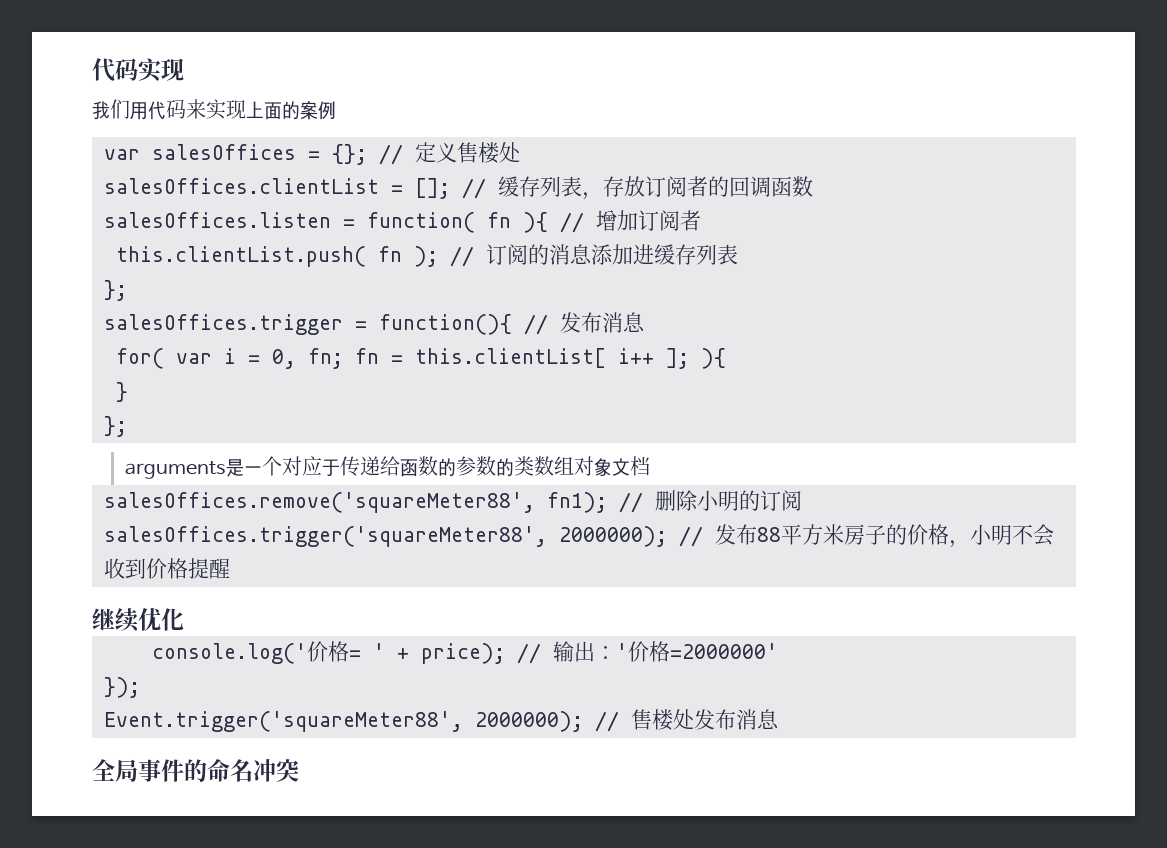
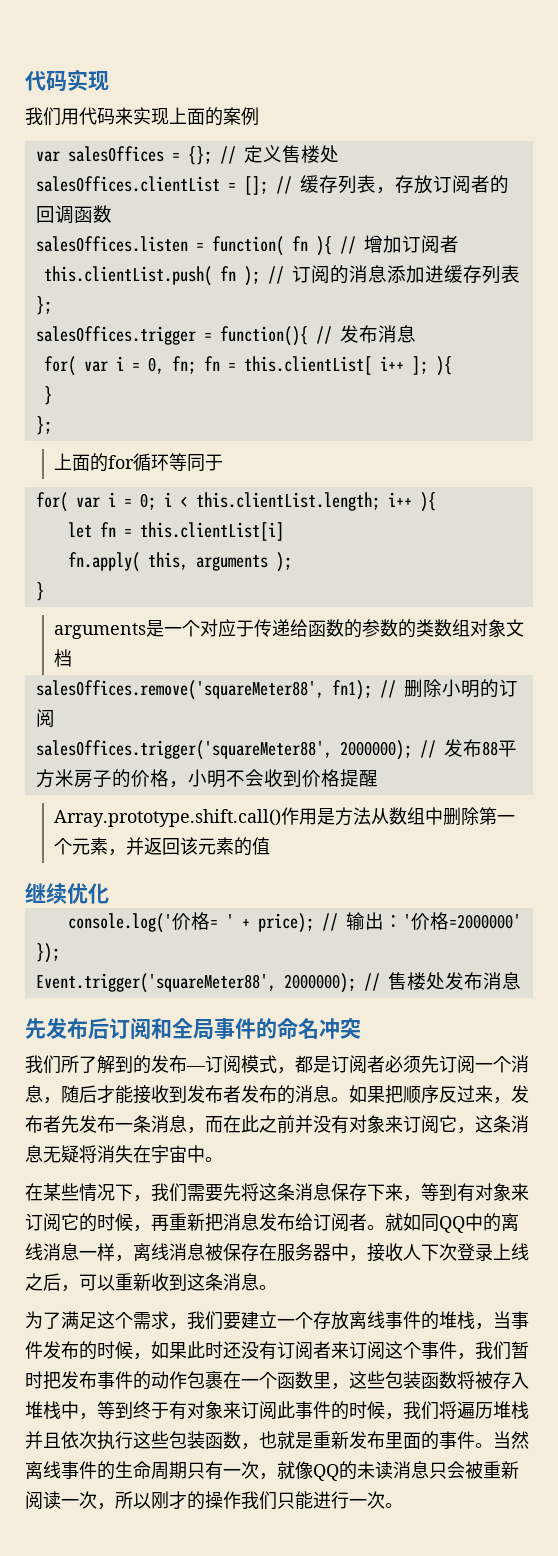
+ 上面的for循环等同于
+ for( var i = 0; i < this.clientList.length; i++ ){
+ let fn = this.clientList[i]
+ fn.apply( this, arguments );
+ }
+ Array.prototype.shift.call()作用是方法从数组中删除第一个元素，并返回该元素的值
- 全局事件的命名冲突
+ 先发布后订阅和全局事件的命名冲突
+ 我们所了解到的发布—订阅模式，都是订阅者必须先订阅一个消息，随后才能接收到发布者发布的消息。如果把顺序反过来，发布者先发布一条消息，而在此之前并没有对象来订阅它，这条消息无疑将消失在宇宙中。
+ 在某些情况下，我们需要先将这条消息保存下来，等到有对象来订阅它的时候，再重新把消息发布给订阅者。就如同QQ中的离线消息一样，离线消息被保存在服务器中，接收人下次登录上线之后，可以重新收到这条消息。
+ 为了满足这个需求，我们要建立一个存放离线事件的堆栈，当事件发布的时候，如果此时还没有订阅者来订阅这个事件，我们暂时把发布事件的动作包裹在一个函数里，这些包装函数将被存入堆栈中，等到终于有对象来订阅此事件的时候，我们将遍历堆栈并且依次执行这些包装函数，也就是重新发布里面的事件。当然离线事件的生命周期只有一次，就像QQ的未读消息只会被重新阅读一次，所以刚才的操作我们只能进行一次。

